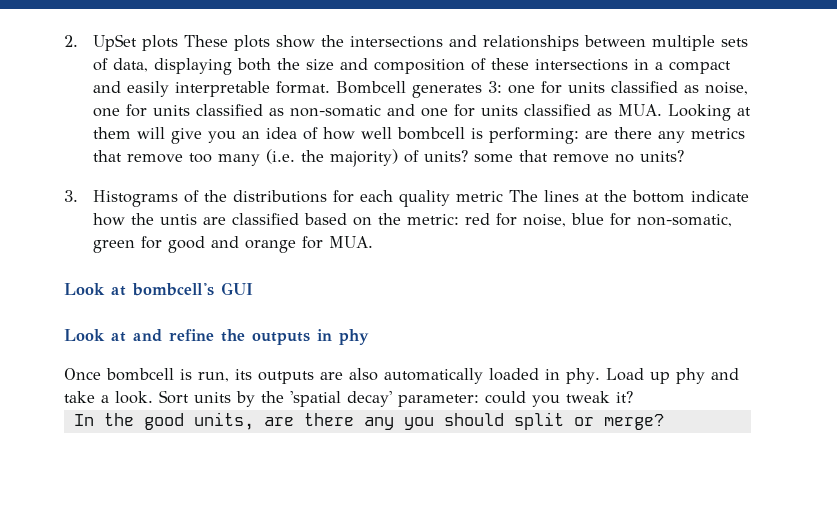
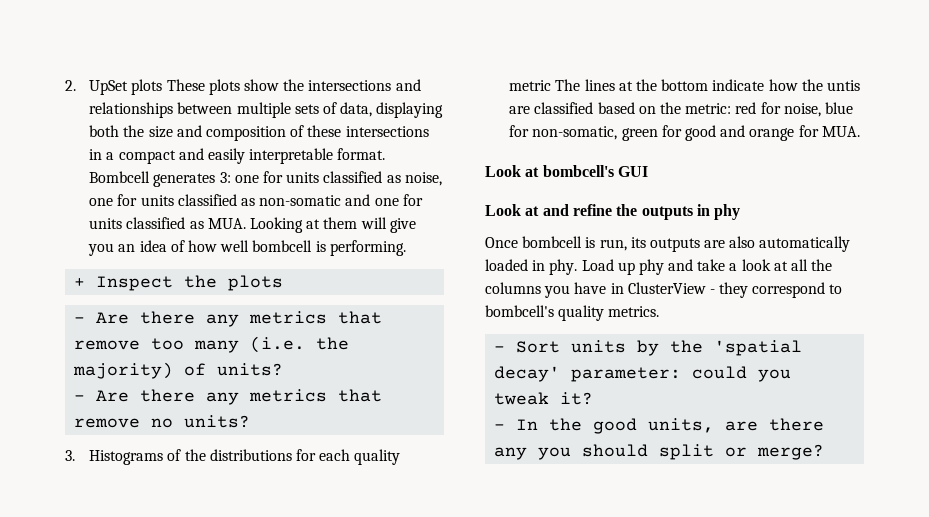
- Bombcell generates 3: one for units classified as noise, one for units classified as non-somatic and one for units classified as MUA. Looking at them will give you an idea of how well bombcell is performing: are there any metrics that remove too many (i.e. the majority) of units? some that remove no units?
+ Bombcell generates 3: one for units classified as noise, one for units classified as non-somatic and one for units classified as MUA. Looking at them will give you an idea of how well bombcell is performing.
+ + Inspect the plots
+ - Are there any metrics that remove too many (i.e. the majority) of units?
+ - Are there any metrics that remove no units?
- Load up phy and take a look. Sort units by the 'spatial decay' parameter: could you tweak it?
+ Load up phy and take a look at all the columns you have in ClusterView - they correspond to bombcell's quality metrics.
+ - Sort units by the 'spatial decay' parameter: could you tweak it?
- In the good units, are there any you should split or merge?
+ - In the good units, are there any you should split or merge?

